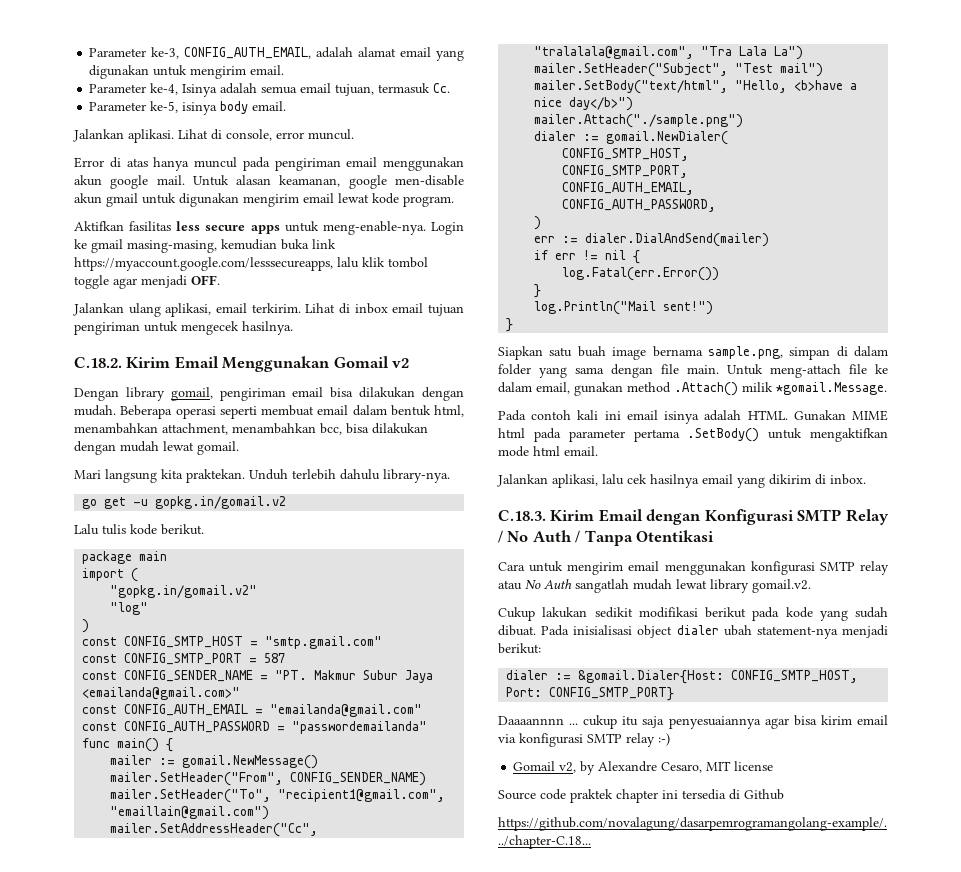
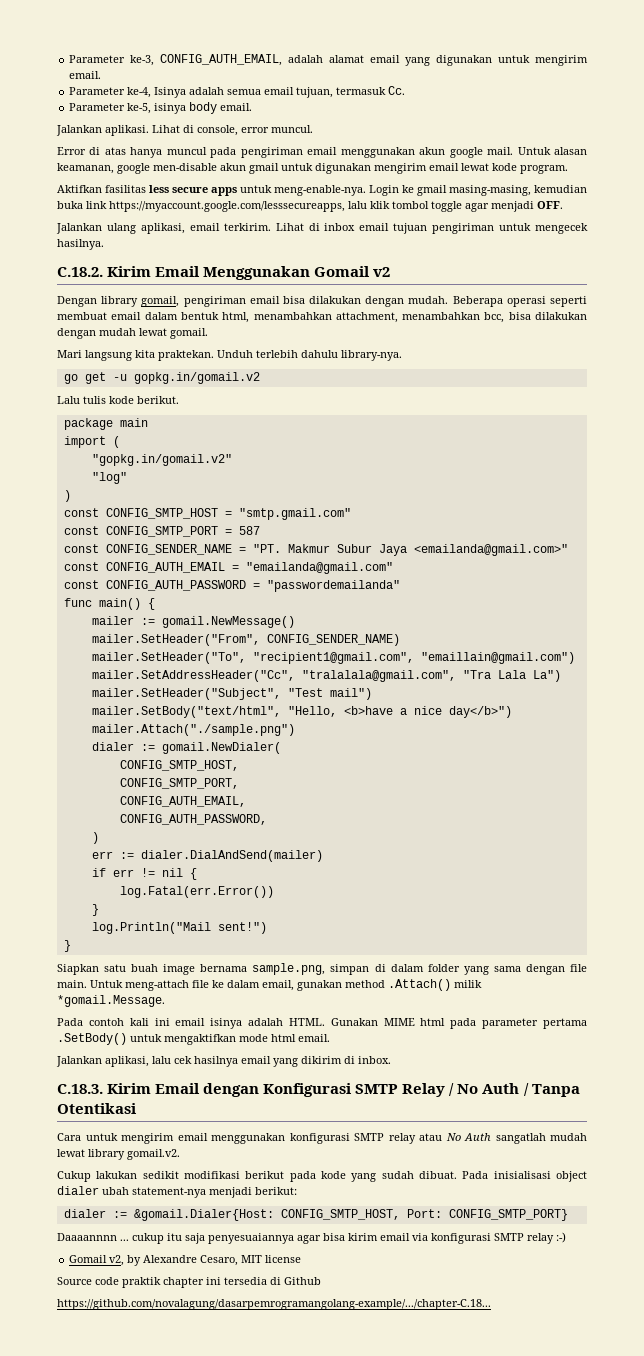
- Source code praktek chapter ini tersedia di Github
+ Source code praktik chapter ini tersedia di Github

